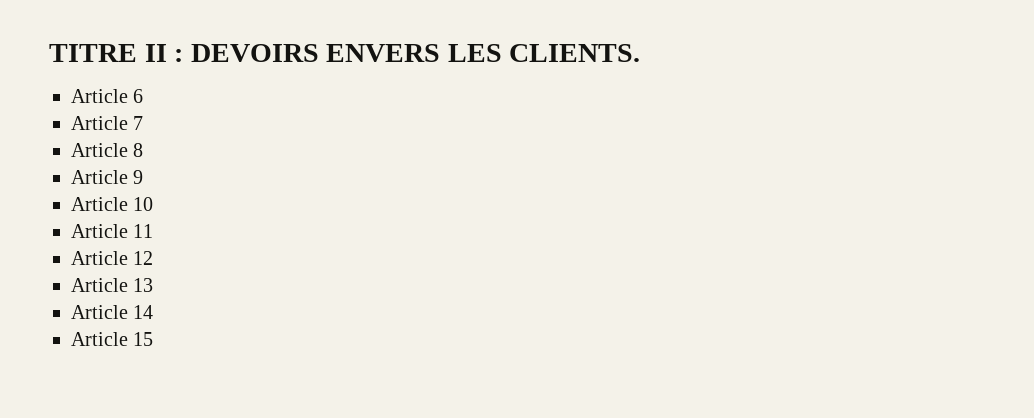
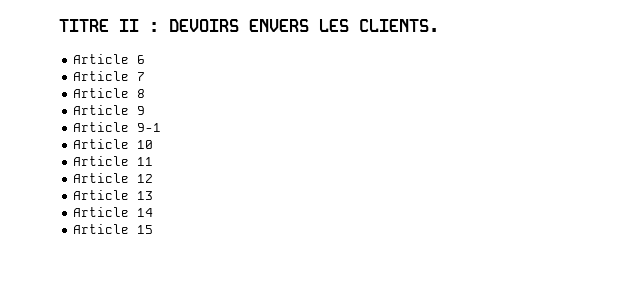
+ Article 9-1

